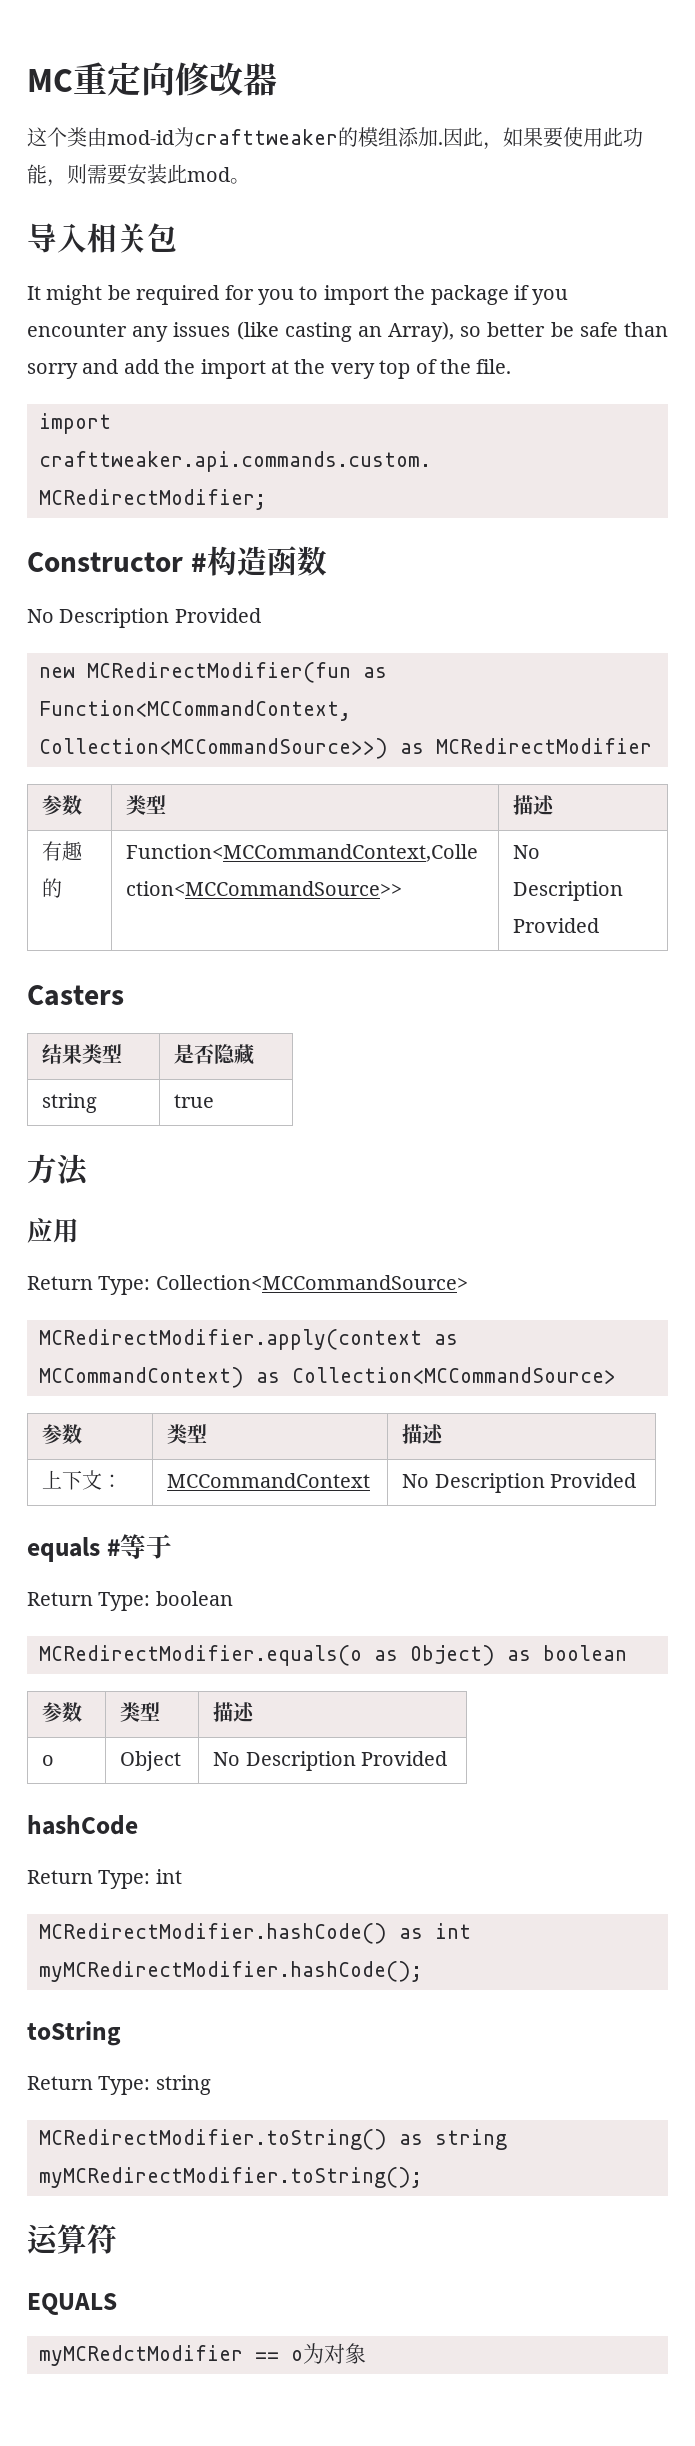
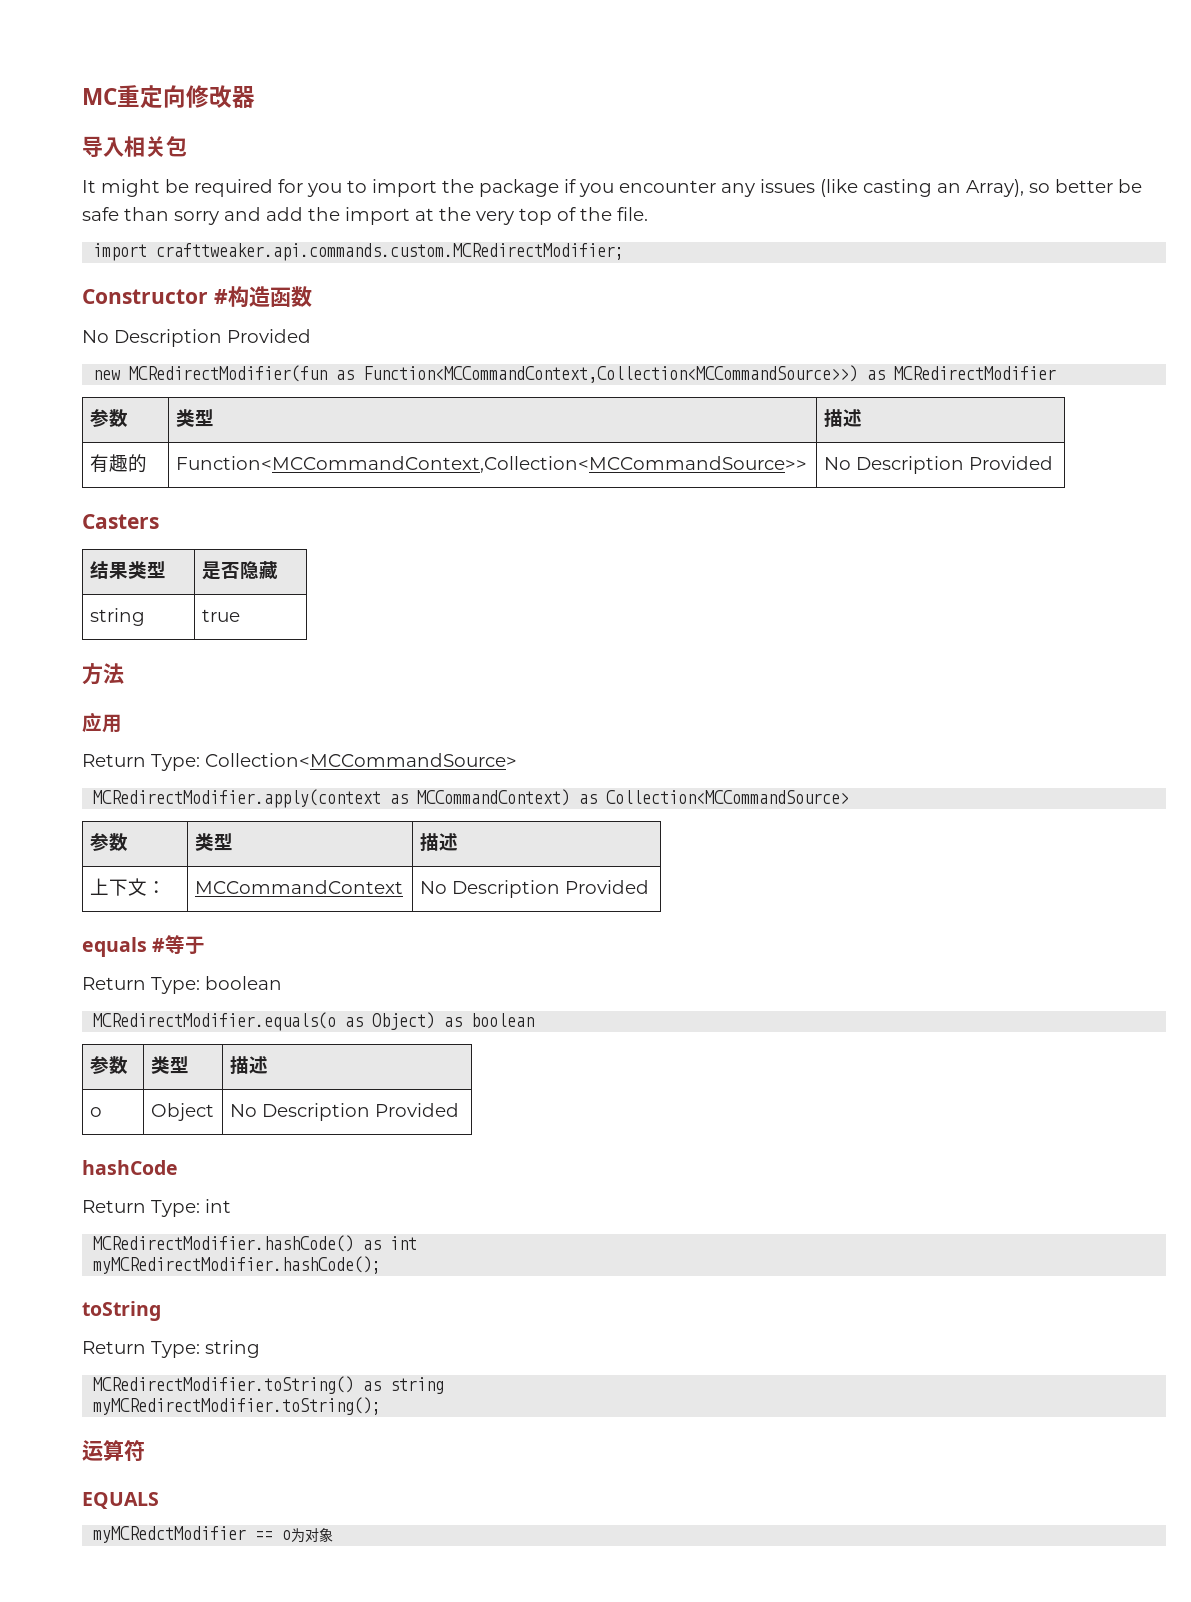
- 这个类由mod-id为crafttweaker的模组添加.因此，如果要使用此功能，则需要安装此mod。

